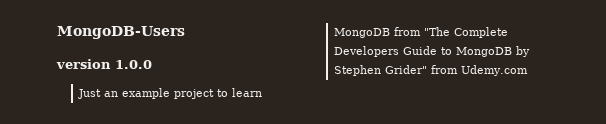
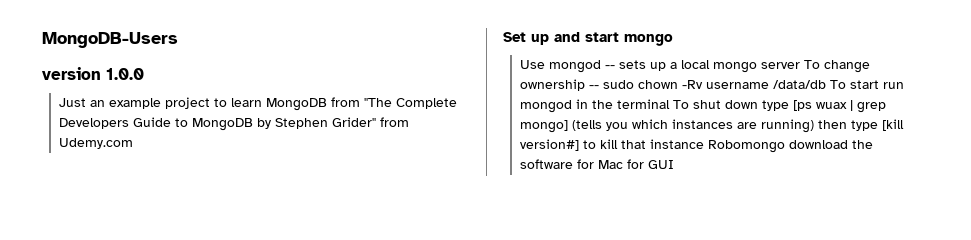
+ Set up and start mongo
+ Use mongod -- sets up a local mongo server To change ownership -- sudo chown -Rv username /data/db To start run mongod in the terminal To shut down type [ps wuax | grep mongo] (tells you which instances are running) then type [kill version#] to kill that instance Robomongo download the software for Mac for GUI

